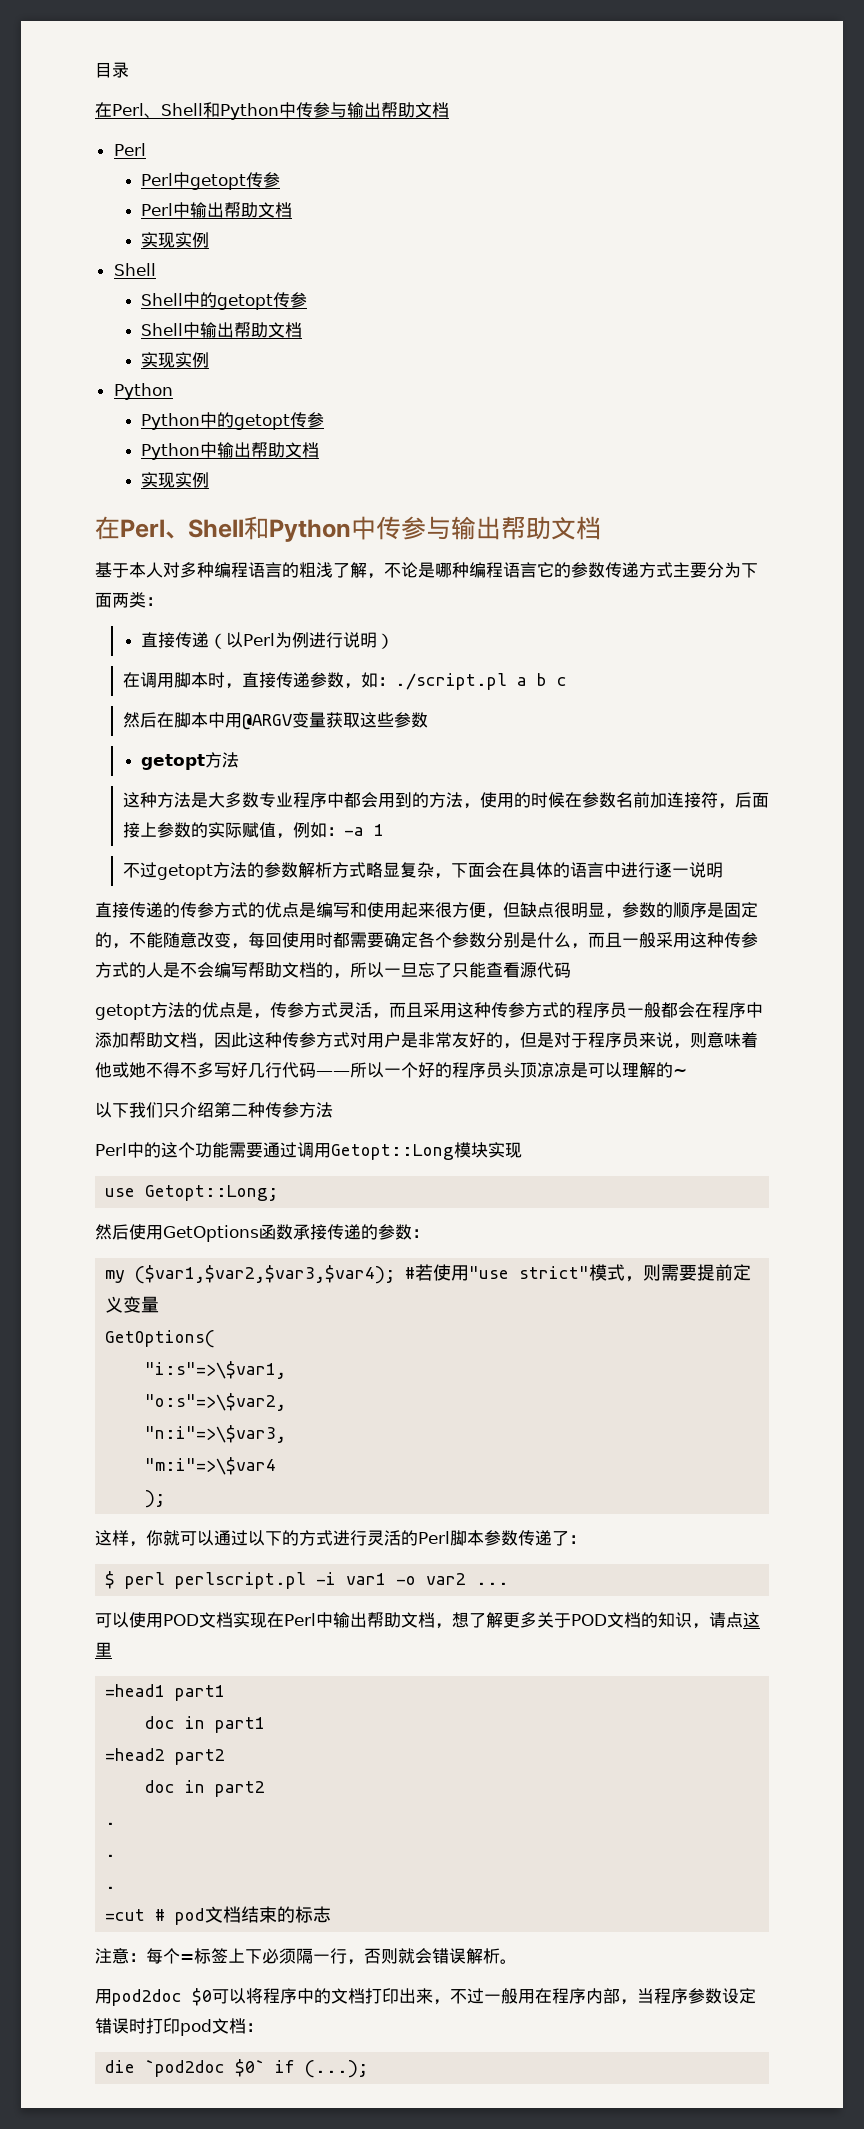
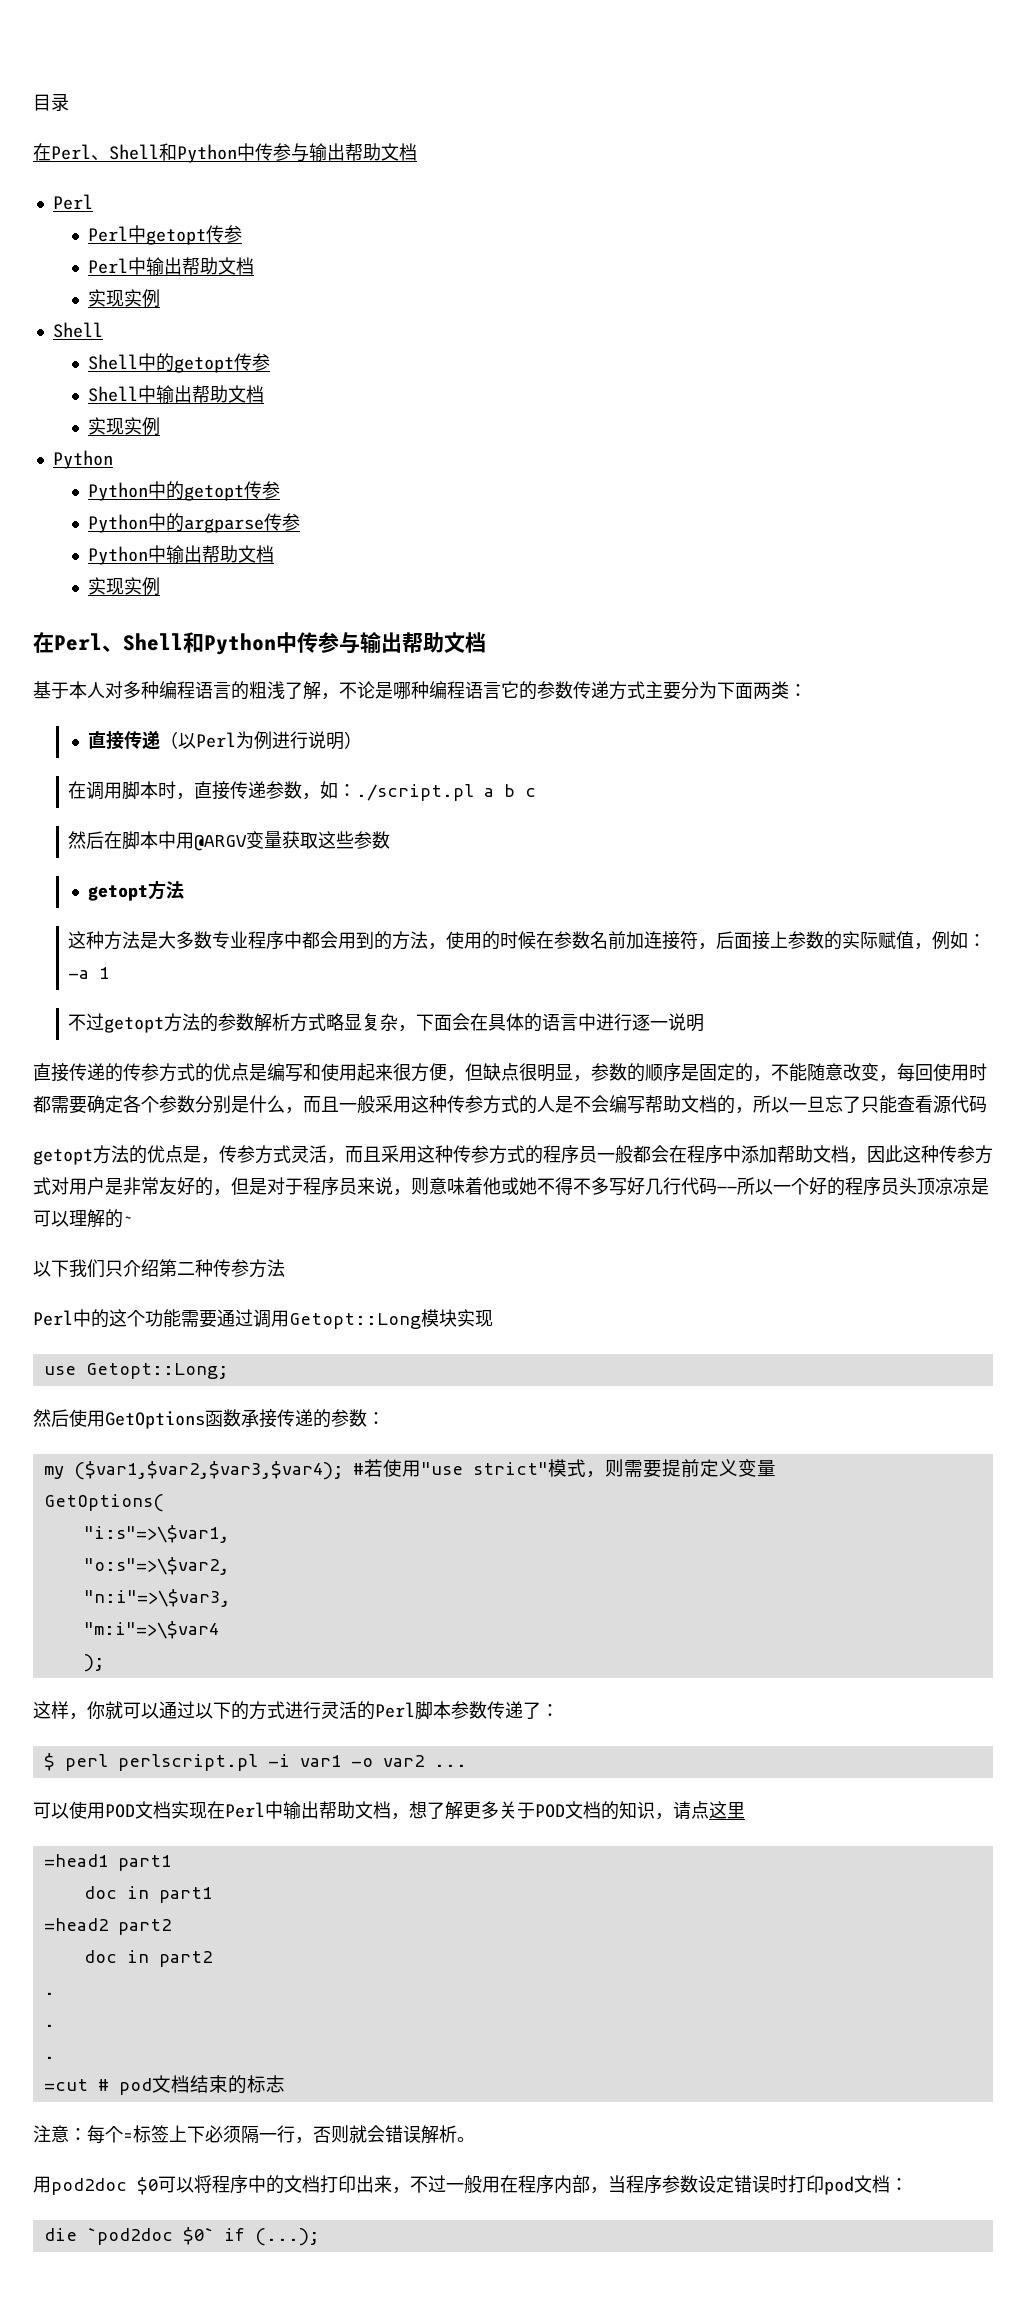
+ Python中的argparse传参

